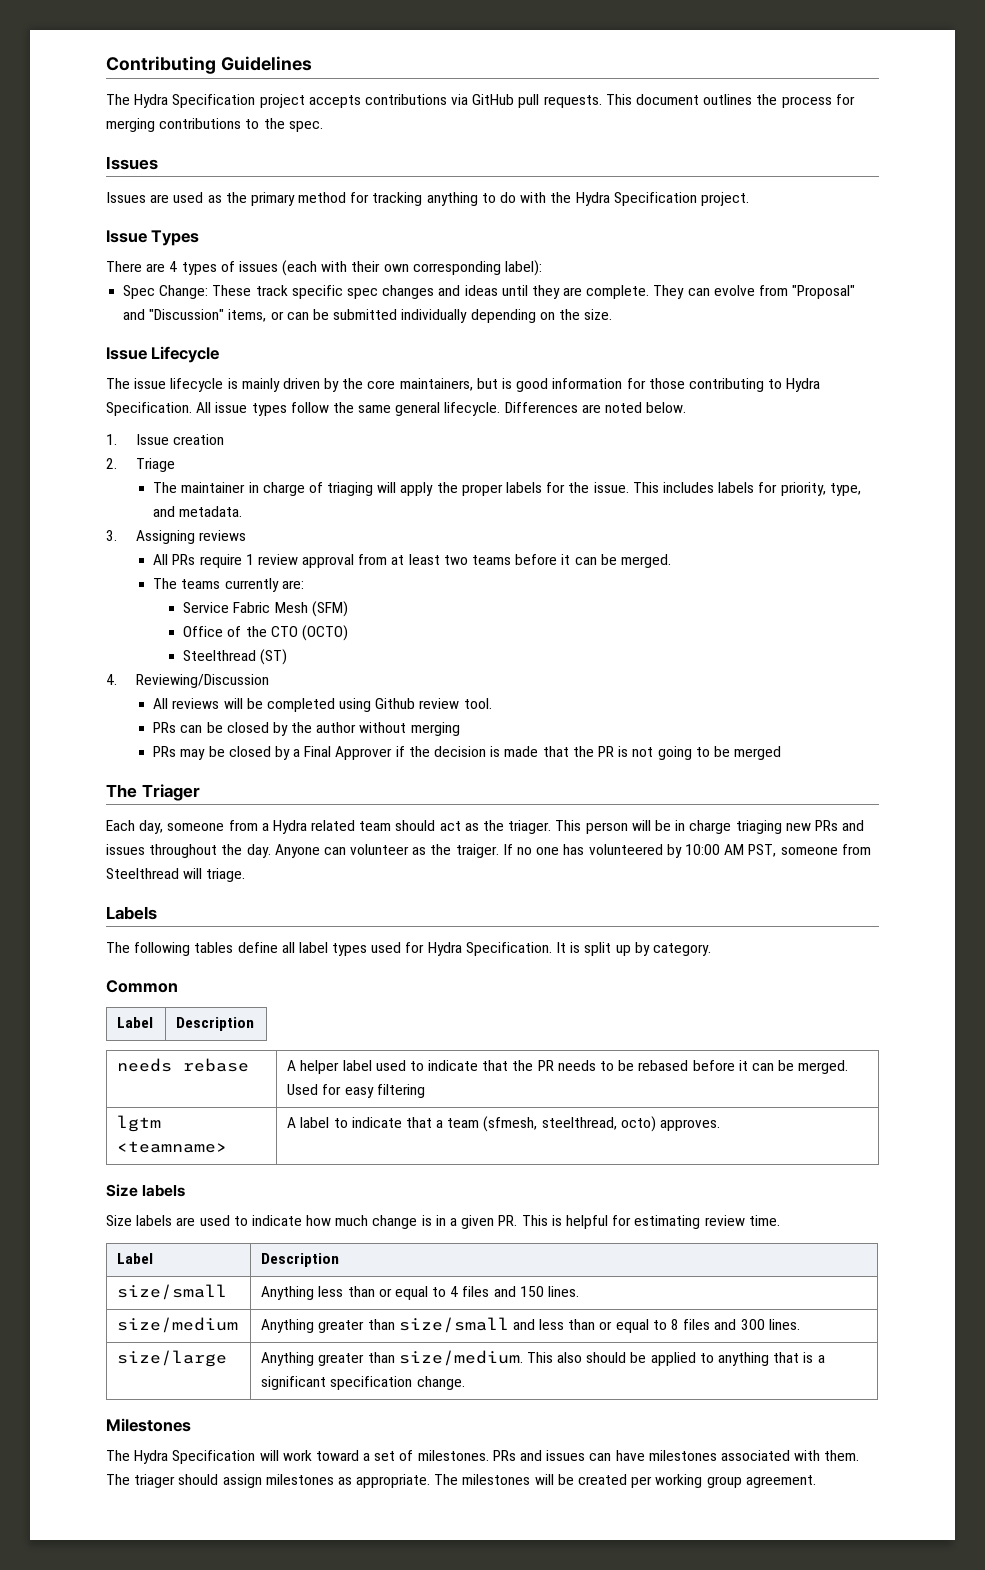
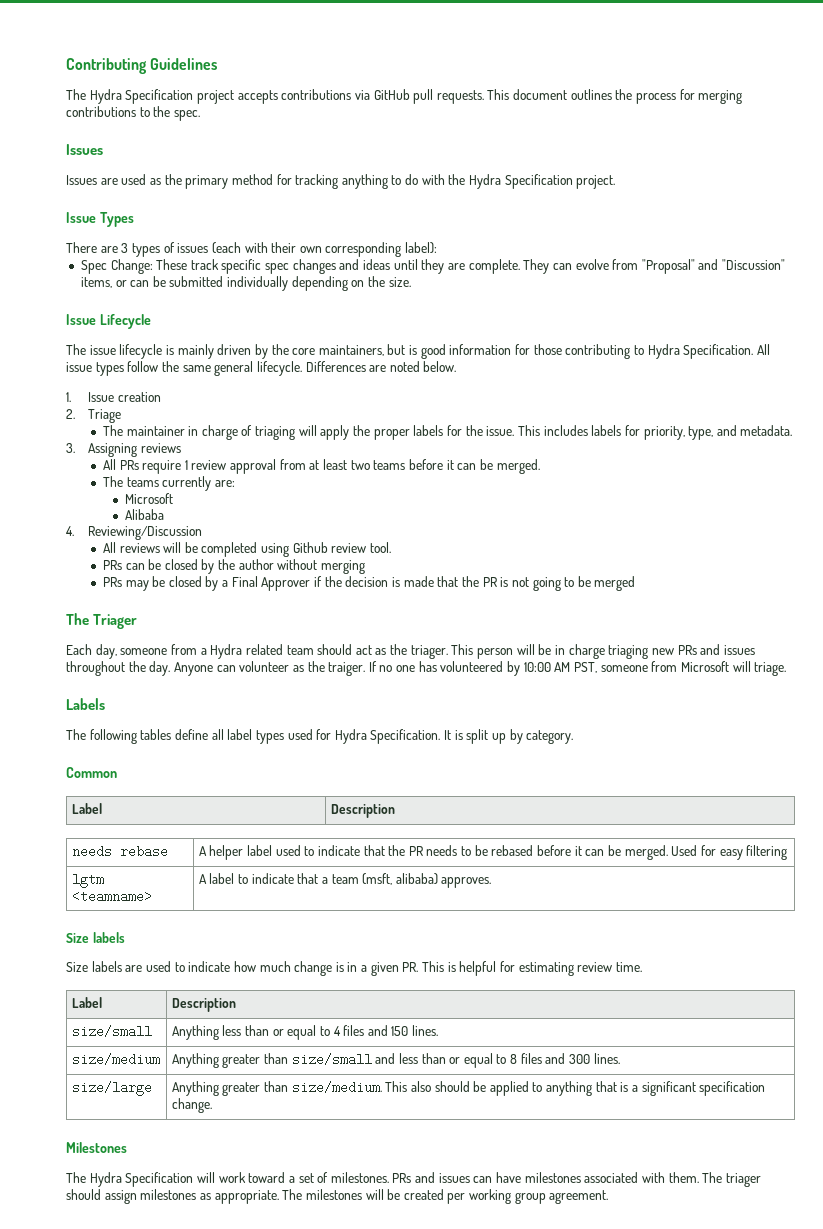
- There are 4 types of issues (each with their own corresponding label):
+ There are 3 types of issues (each with their own corresponding label):
  The teams currently are:
- Service Fabric Mesh (SFM)
- Office of the CTO (OCTO)
- Steelthread (ST)
+ Microsoft
+ Alibaba
- If no one has volunteered by 10:00 AM PST, someone from Steelthread will triage.
+ If no one has volunteered by 10:00 AM PST, someone from Microsoft will triage.
- lgtm <teamname> | A label to indicate that a team (sfmesh, steelthread, octo) approves.
+ lgtm <teamname> | A label to indicate that a team (msft, alibaba) approves.

